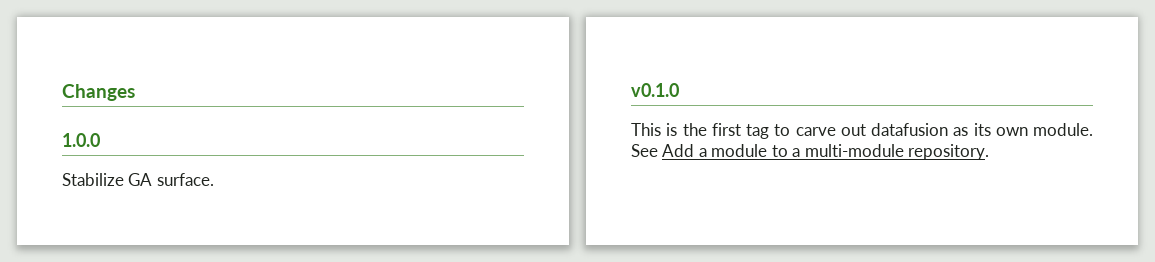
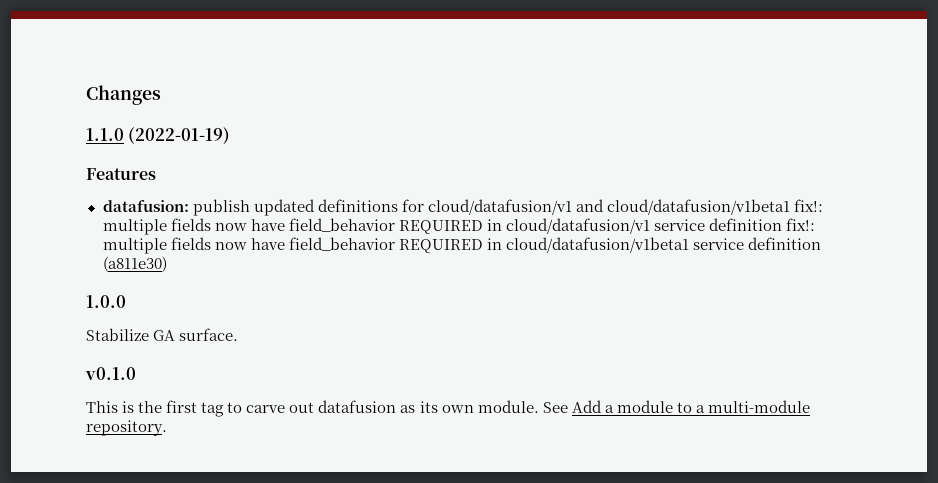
+ 1.1.0 (2022-01-19)
+ Features
+ datafusion: publish updated definitions for cloud/datafusion/v1 and cloud/datafusion/v1beta1 fix!: multiple fields now have field_behavior REQUIRED in cloud/datafusion/v1 service definition fix!: multiple fields now have field_behavior REQUIRED in cloud/datafusion/v1beta1 service definition (a811e30)

